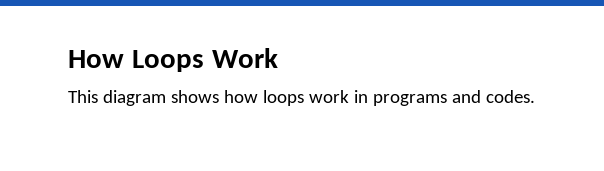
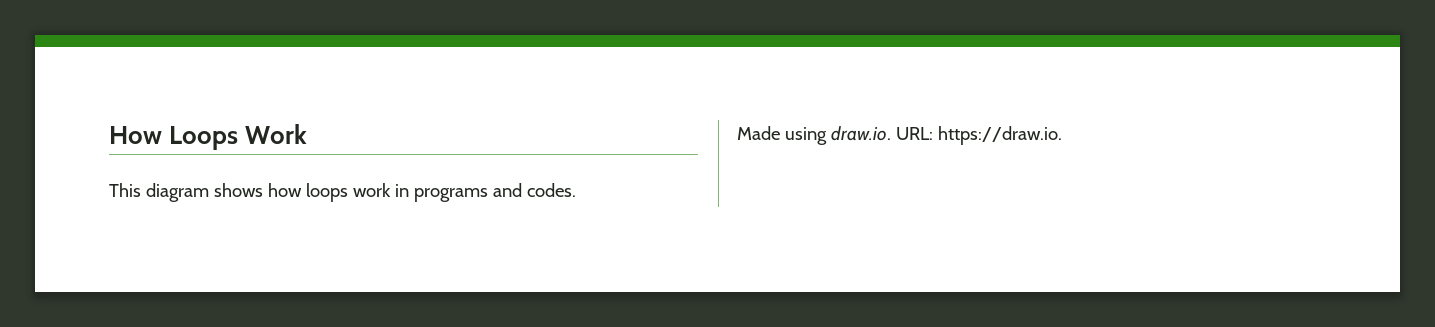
+ Made using draw.io. URL: https://draw.io.

